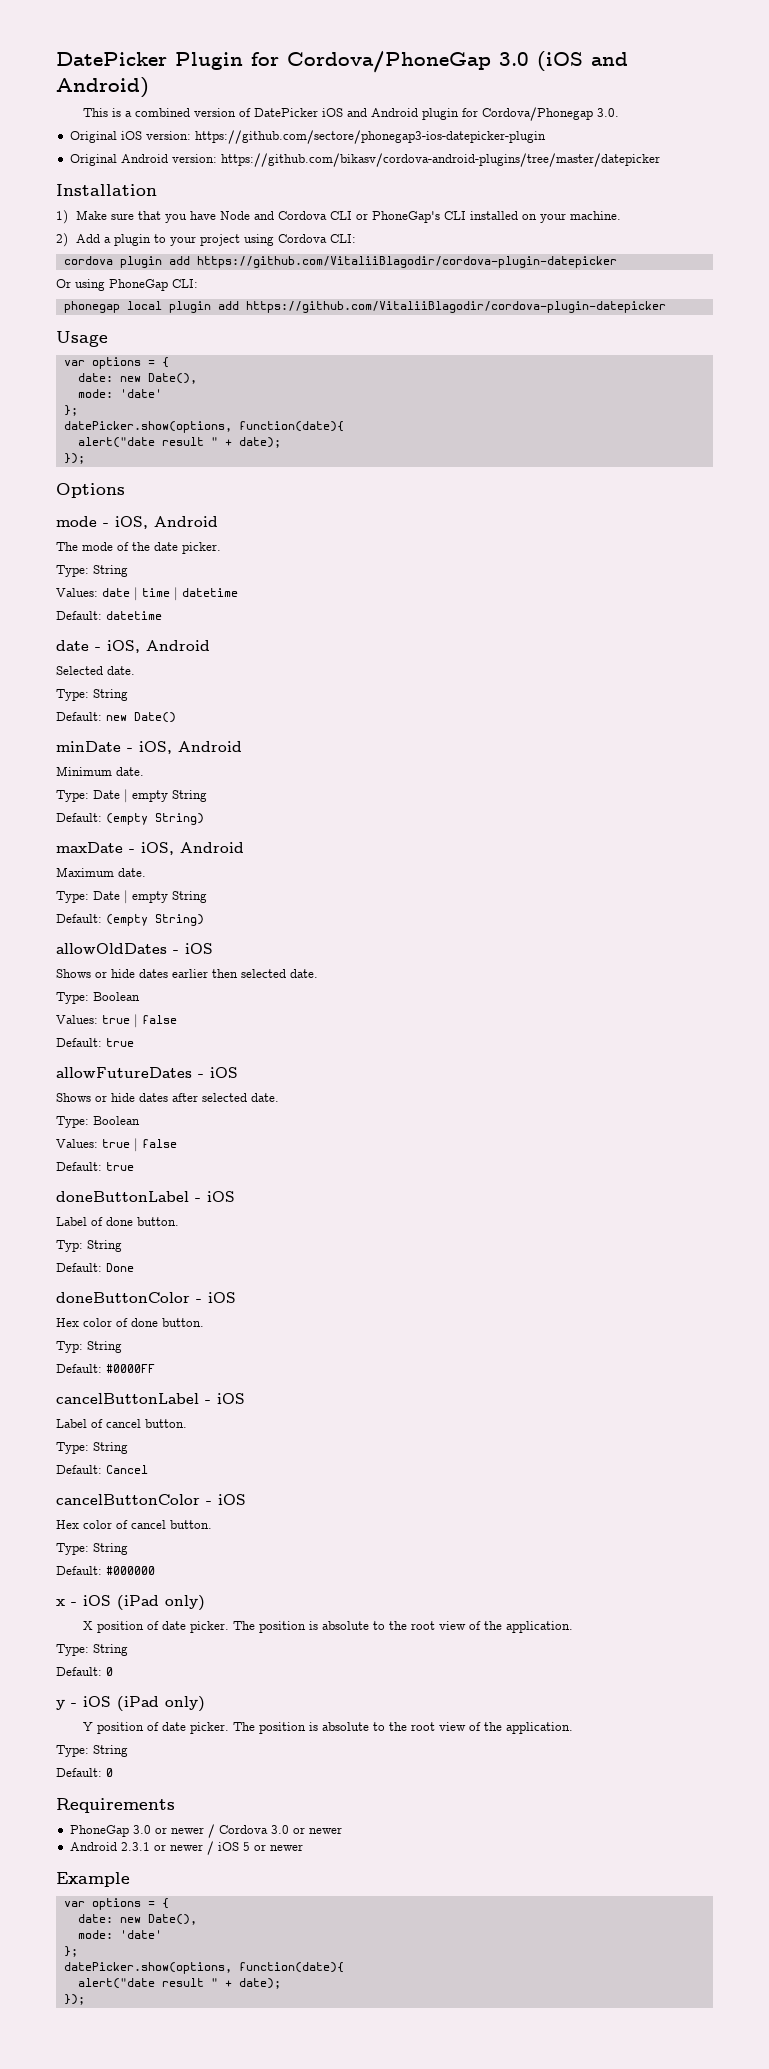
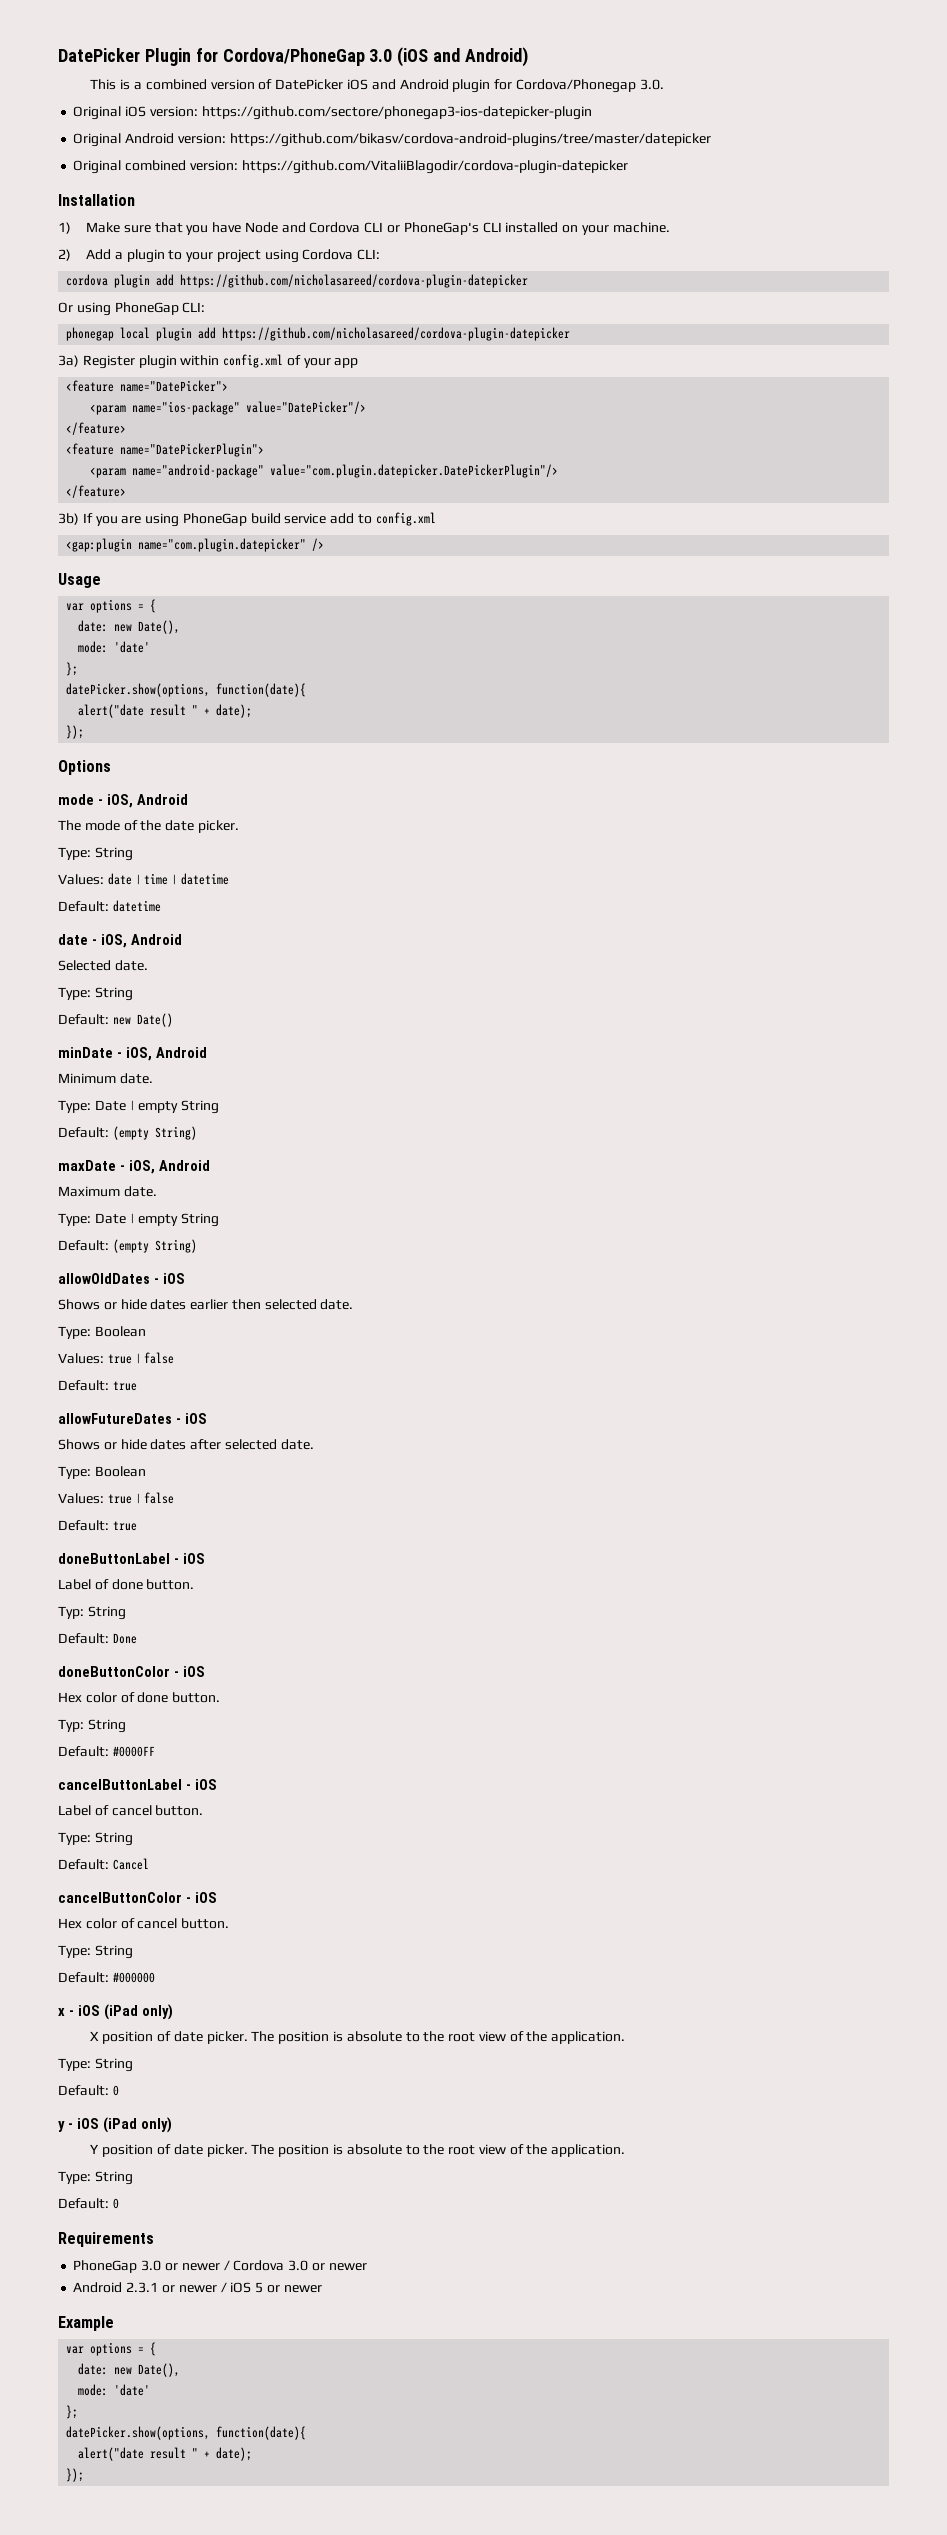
+ Original combined version: https://github.com/VitaliiBlagodir/cordova-plugin-datepicker
- cordova plugin add https://github.com/VitaliiBlagodir/cordova-plugin-datepicker
+ cordova plugin add https://github.com/nicholasareed/cordova-plugin-datepicker
- phonegap local plugin add https://github.com/VitaliiBlagodir/cordova-plugin-datepicker
+ phonegap local plugin add https://github.com/nicholasareed/cordova-plugin-datepicker
+ 3a) Register plugin within config.xml of your app
+ <feature name="DatePicker">
+ <param name="ios-package" value="DatePicker"/>
+ </feature>
+ <feature name="DatePickerPlugin">
+ <param name="android-package" value="com.plugin.datepicker.DatePickerPlugin"/>
+ </feature>
+ 3b) If you are using PhoneGap build service add to config.xml
+ <gap:plugin name="com.plugin.datepicker" />

